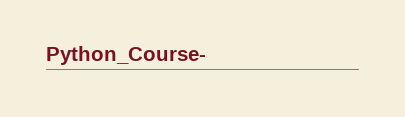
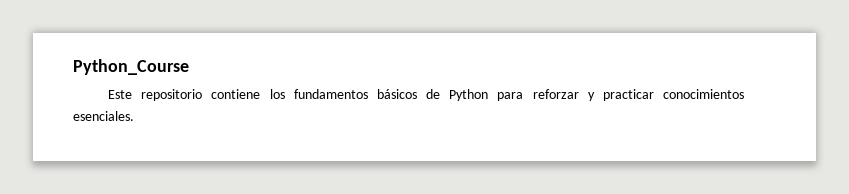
- Python_Course-
+ Python_Course
+ Este repositorio contiene los fundamentos básicos de Python para reforzar y practicar conocimientos esenciales.

